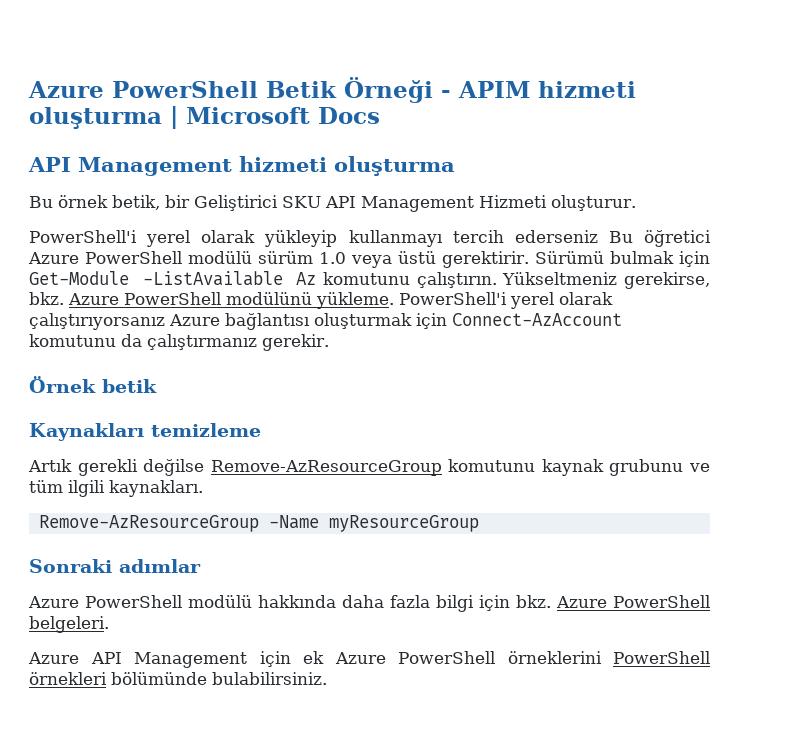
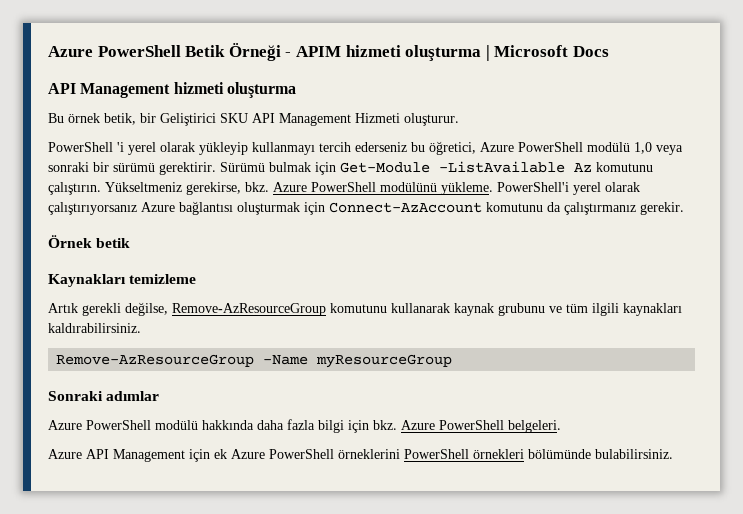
- PowerShell'i yerel olarak yükleyip kullanmayı tercih ederseniz Bu öğretici Azure PowerShell modülü sürüm 1.0 veya üstü gerektirir.
+ PowerShell 'i yerel olarak yükleyip kullanmayı tercih ederseniz bu öğretici, Azure PowerShell modülü 1,0 veya sonraki bir sürümü gerektirir.
- Artık gerekli değilse Remove-AzResourceGroup komutunu kaynak grubunu ve tüm ilgili kaynakları.
+ Artık gerekli değilse, Remove-AzResourceGroup komutunu kullanarak kaynak grubunu ve tüm ilgili kaynakları kaldırabilirsiniz.

